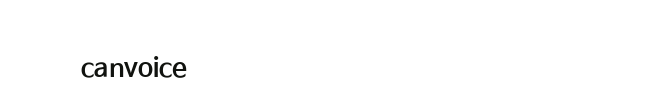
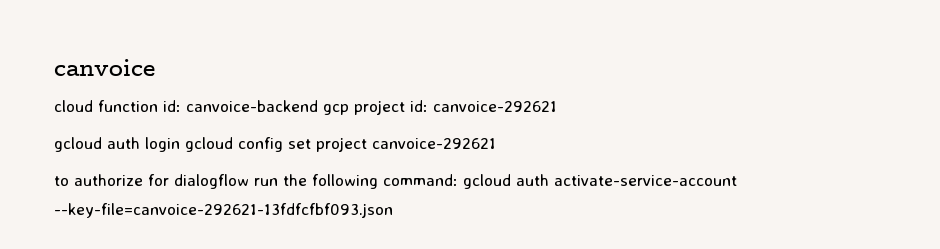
+ cloud function id: canvoice-backend gcp project id: canvoice-292621
+ gcloud auth login gcloud config set project canvoice-292621
+ to authorize for dialogflow run the following command: gcloud auth activate-service-account --key-file=canvoice-292621-13fdfcfbf093.json

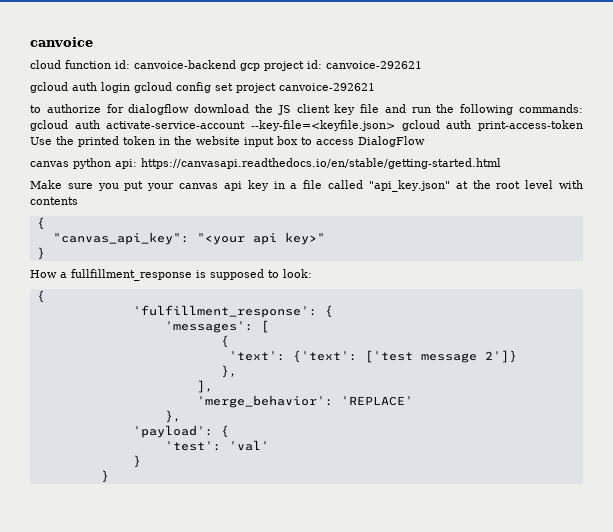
- to authorize for dialogflow run the following command: gcloud auth activate-service-account --key-file=canvoice-292621-13fdfcfbf093.json
+ to authorize for dialogflow download the JS client key file and run the following commands: gcloud auth activate-service-account --key-file=<keyfile.json> gcloud auth print-access-token Use the printed token in the website input box to access DialogFlow
+ canvas python api: https://canvasapi.readthedocs.io/en/stable/getting-started.html
+ Make sure you put your canvas api key in a file called "api_key.json" at the root level with contents
+ {
+ "canvas_api_key": "<your api key>"
+ }
+ How a fullfillment_response is supposed to look:
+ {
+ 'fulfillment_response': {
+ 'messages': [
+ {
+ 'text': {'text': ['test message 2']}
+ },
+ ],
+ 'merge_behavior': 'REPLACE'
+ },
+ 'payload': {
+ 'test': 'val'
+ }
+ }

